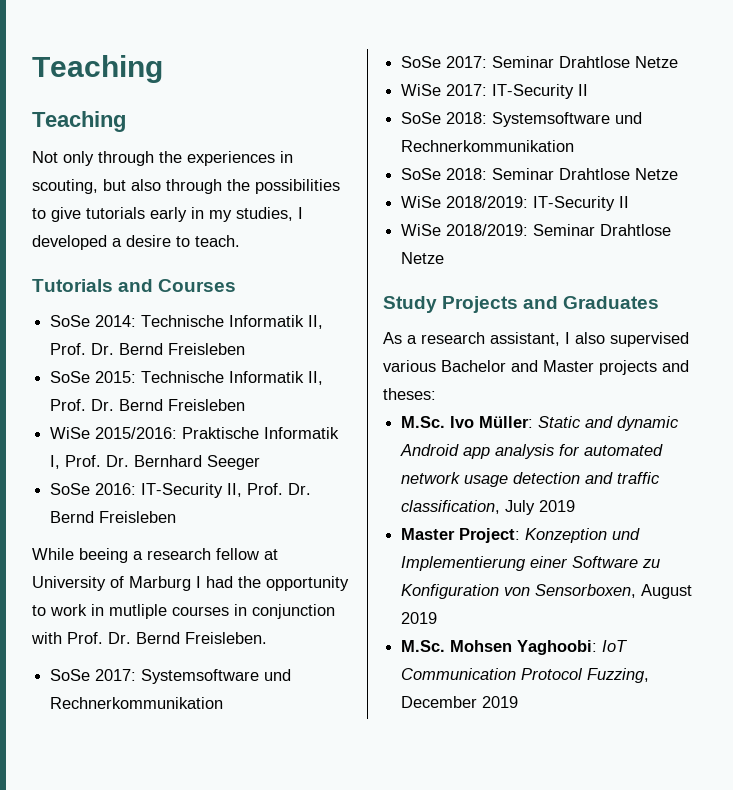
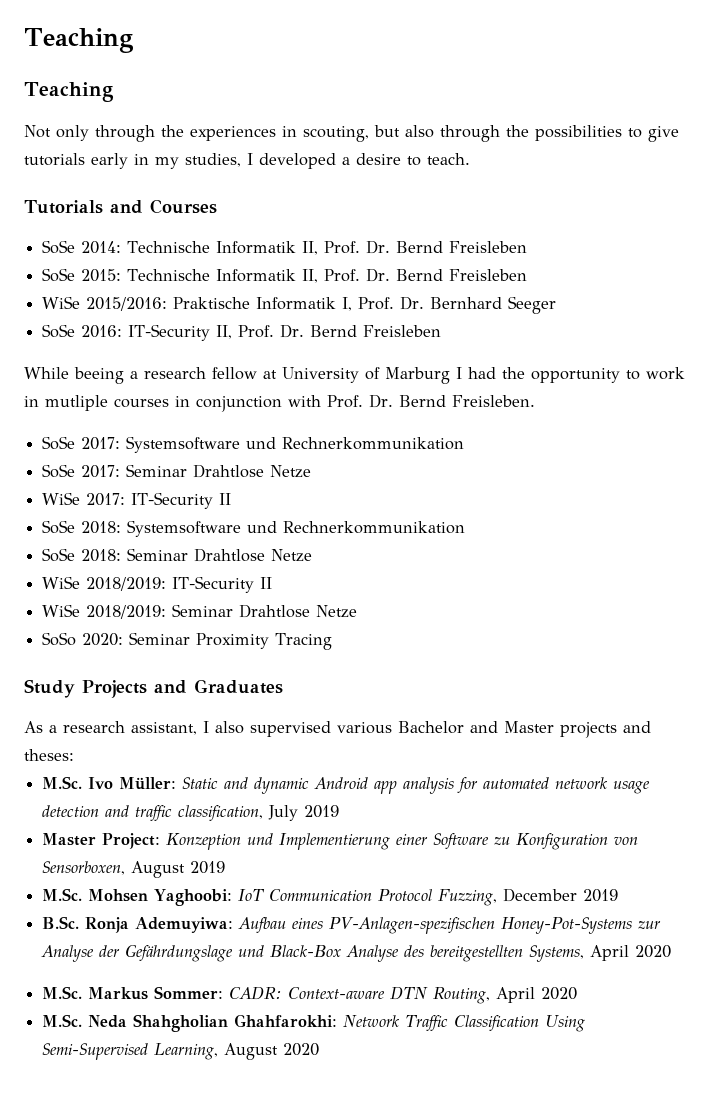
+ SoSo 2020: Seminar Proximity Tracing
+ B.Sc. Ronja Ademuyiwa: Aufbau eines PV-Anlagen-spezifischen Honey-Pot-Systems zur Analyse der Gefährdungslage und Black-Box Analyse des bereitgestellten Systems, April 2020
+ M.Sc. Markus Sommer: CADR: Context-aware DTN Routing, April 2020
+ M.Sc. Neda Shahgholian Ghahfarokhi: Network Traffic Classification Using Semi-Supervised Learning, August 2020

